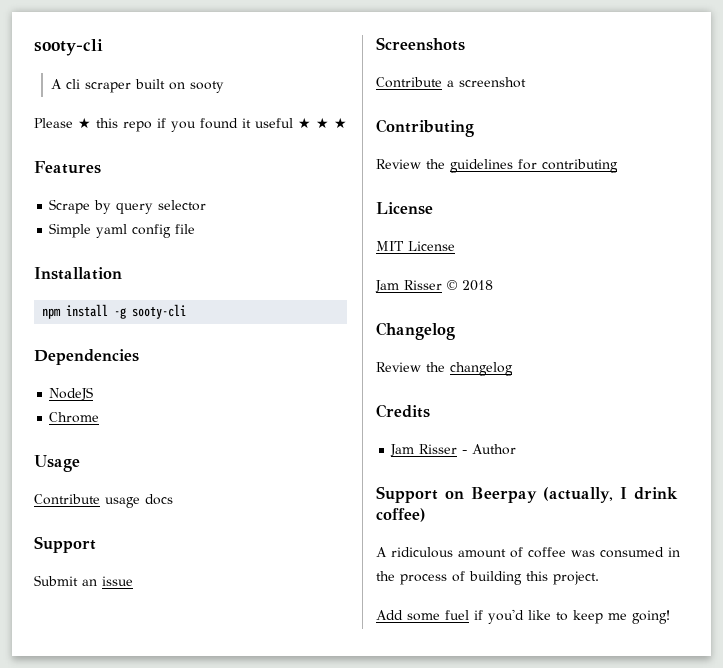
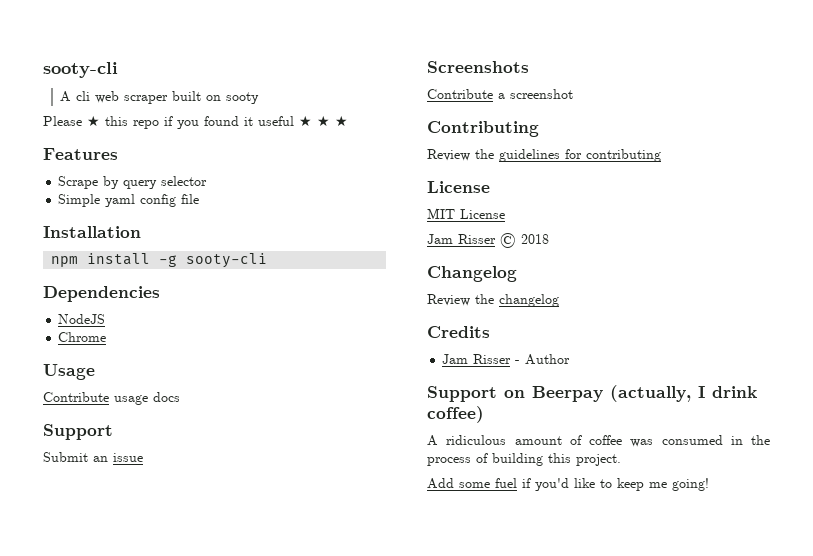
- A cli scraper built on sooty
+ A cli web scraper built on sooty

